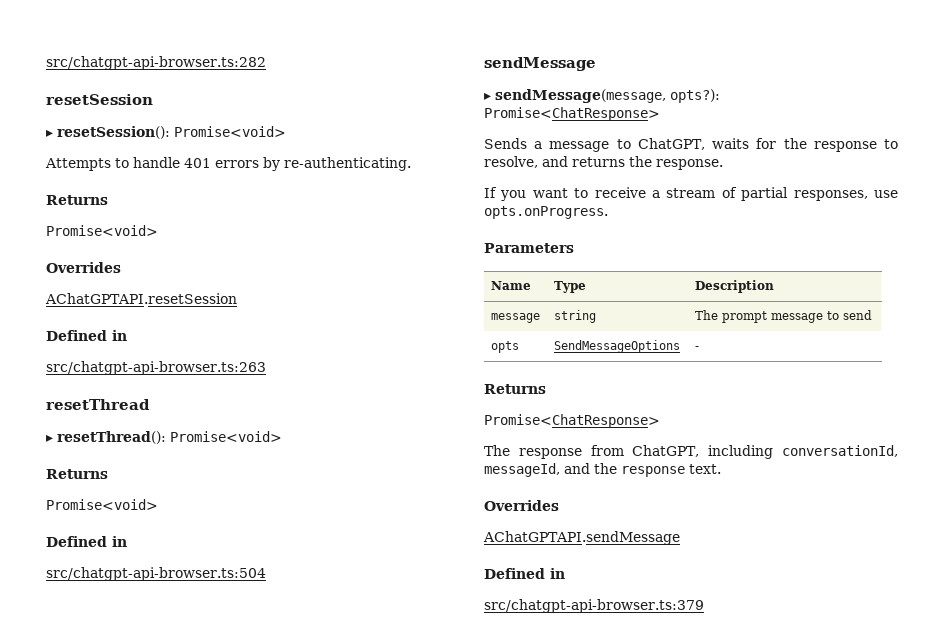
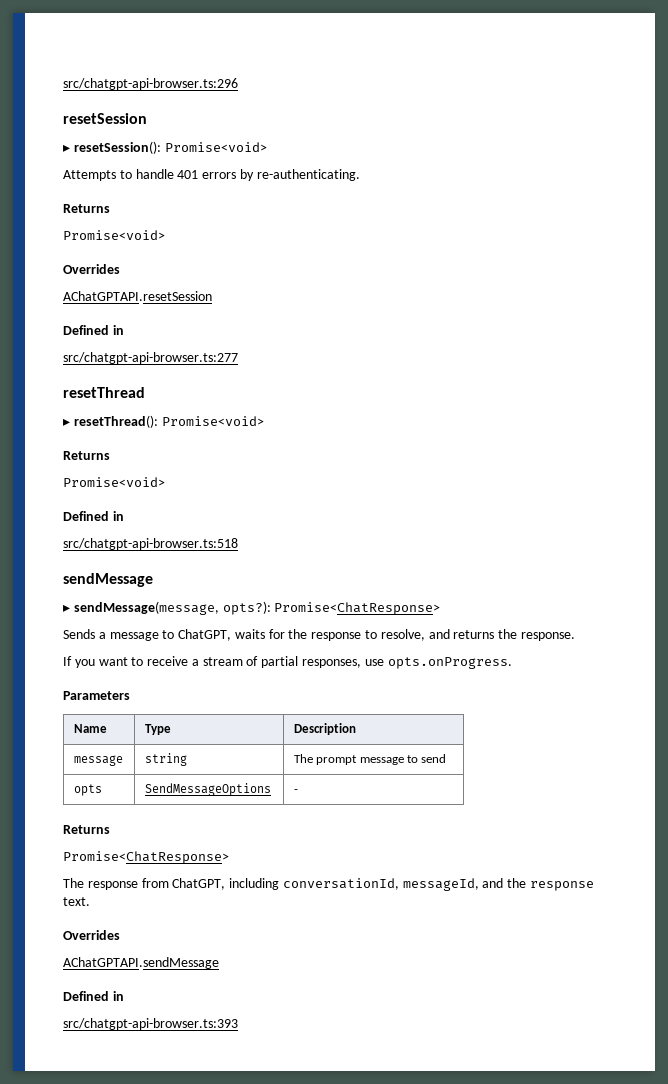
- src/chatgpt-api-browser.ts:282
+ src/chatgpt-api-browser.ts:296
- src/chatgpt-api-browser.ts:263
+ src/chatgpt-api-browser.ts:277
- src/chatgpt-api-browser.ts:504
+ src/chatgpt-api-browser.ts:518
- src/chatgpt-api-browser.ts:379
+ src/chatgpt-api-browser.ts:393

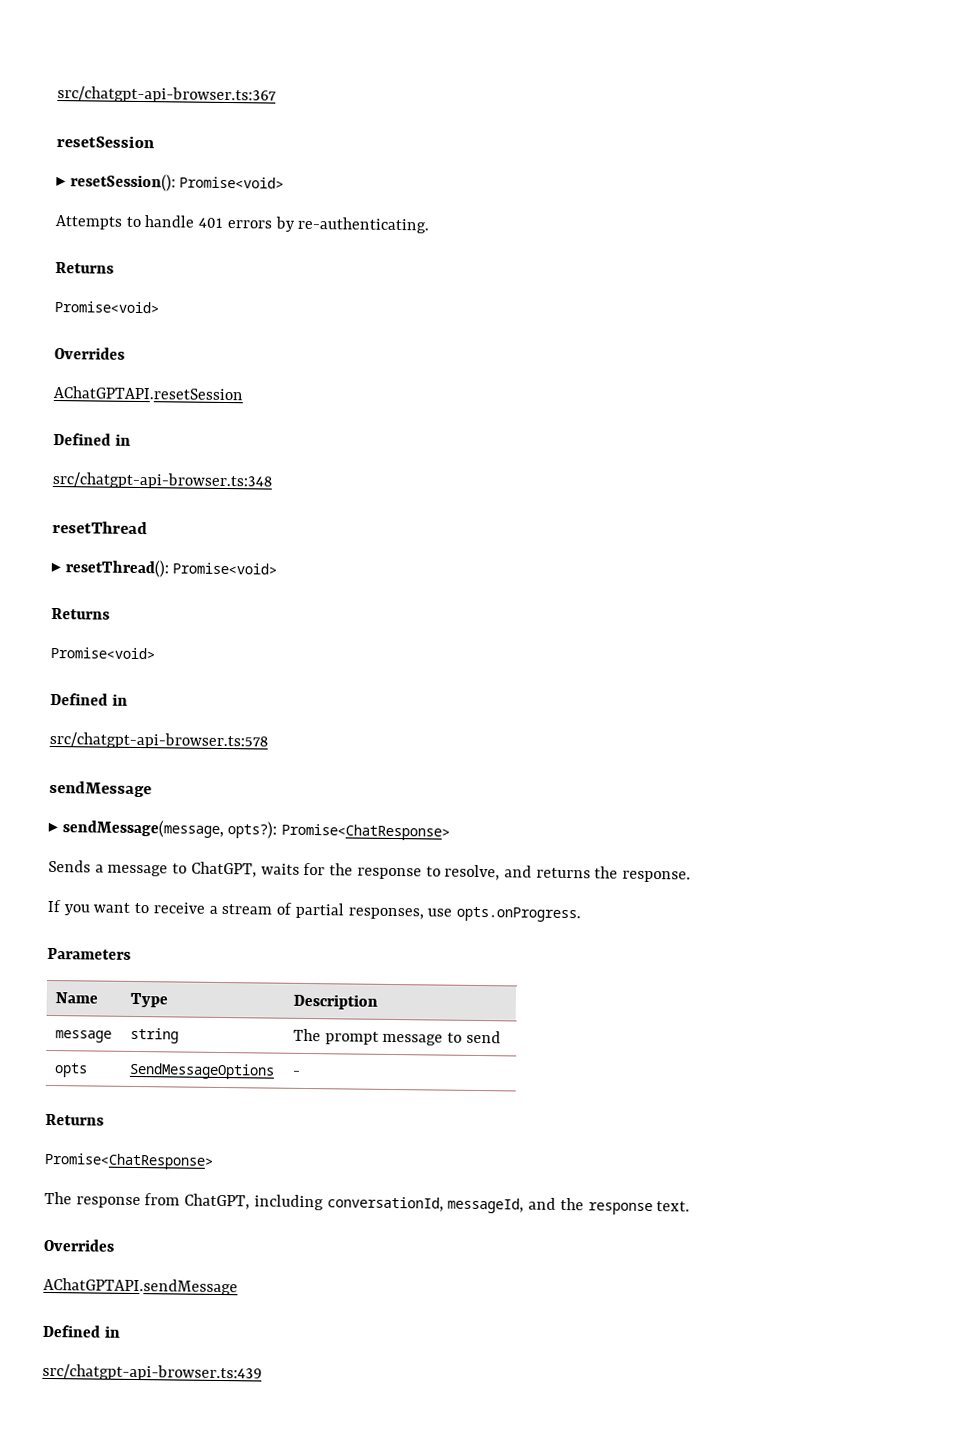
- src/chatgpt-api-browser.ts:296
+ src/chatgpt-api-browser.ts:367
- src/chatgpt-api-browser.ts:277
+ src/chatgpt-api-browser.ts:348
- src/chatgpt-api-browser.ts:518
+ src/chatgpt-api-browser.ts:578
- src/chatgpt-api-browser.ts:393
+ src/chatgpt-api-browser.ts:439

